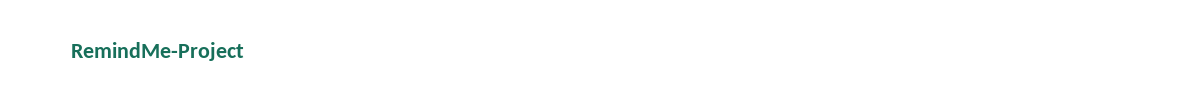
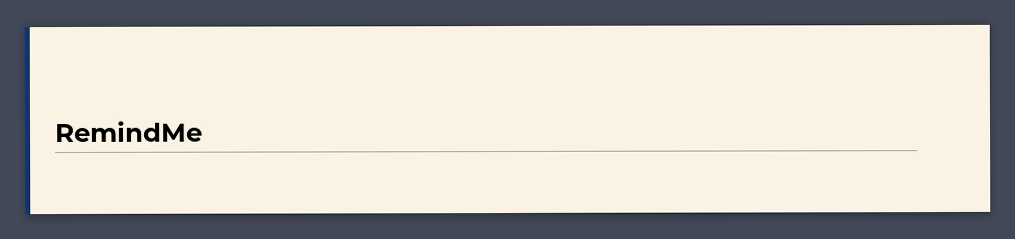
- RemindMe-Project
+ RemindMe

